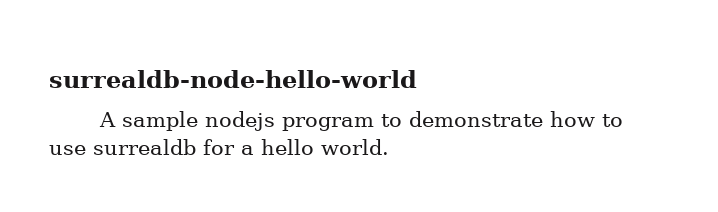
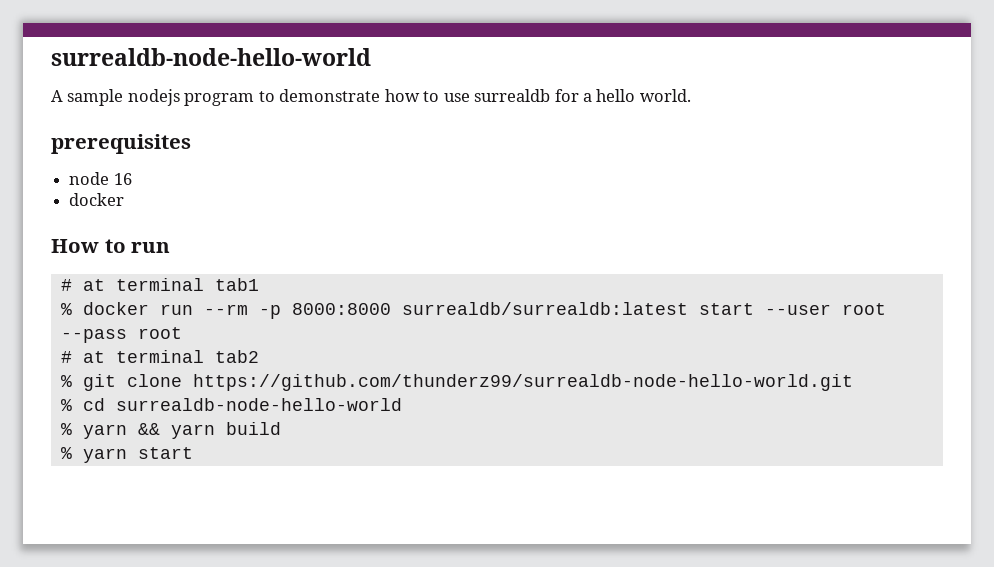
+ prerequisites
+ node 16
+ docker
+ How to run
+ # at terminal tab1
+ % docker run --rm -p 8000:8000 surrealdb/surrealdb:latest start --user root --pass root
+ # at terminal tab2
+ % git clone https://github.com/thunderz99/surrealdb-node-hello-world.git
+ % cd surrealdb-node-hello-world
+ % yarn && yarn build
+ % yarn start

